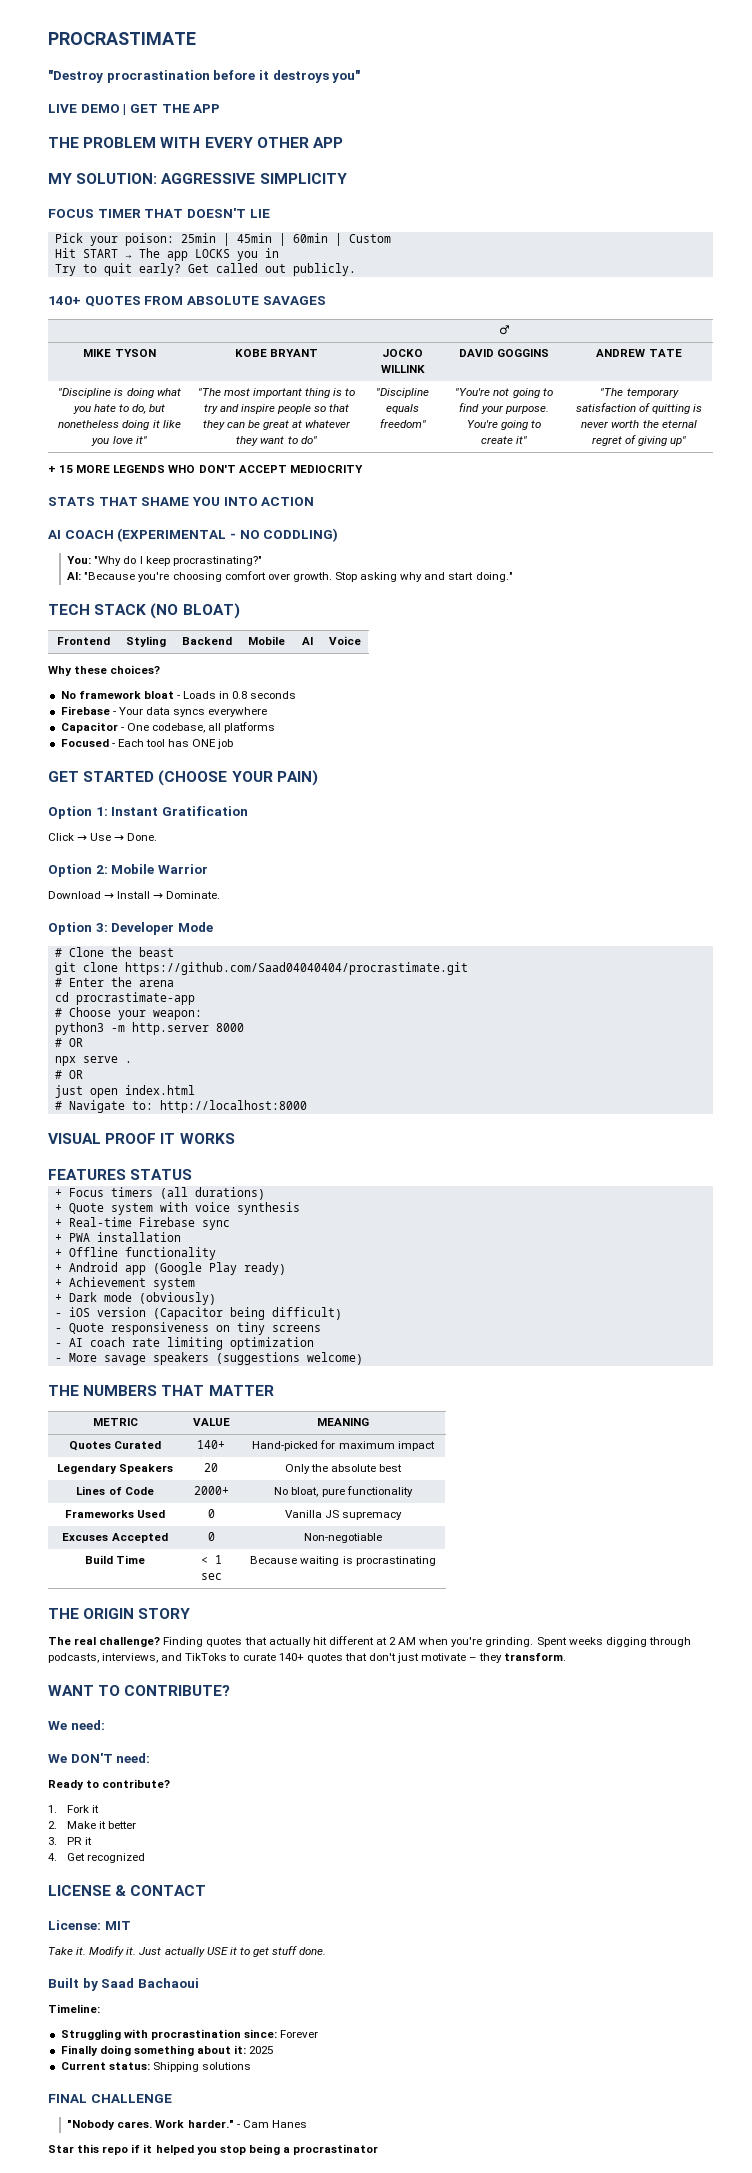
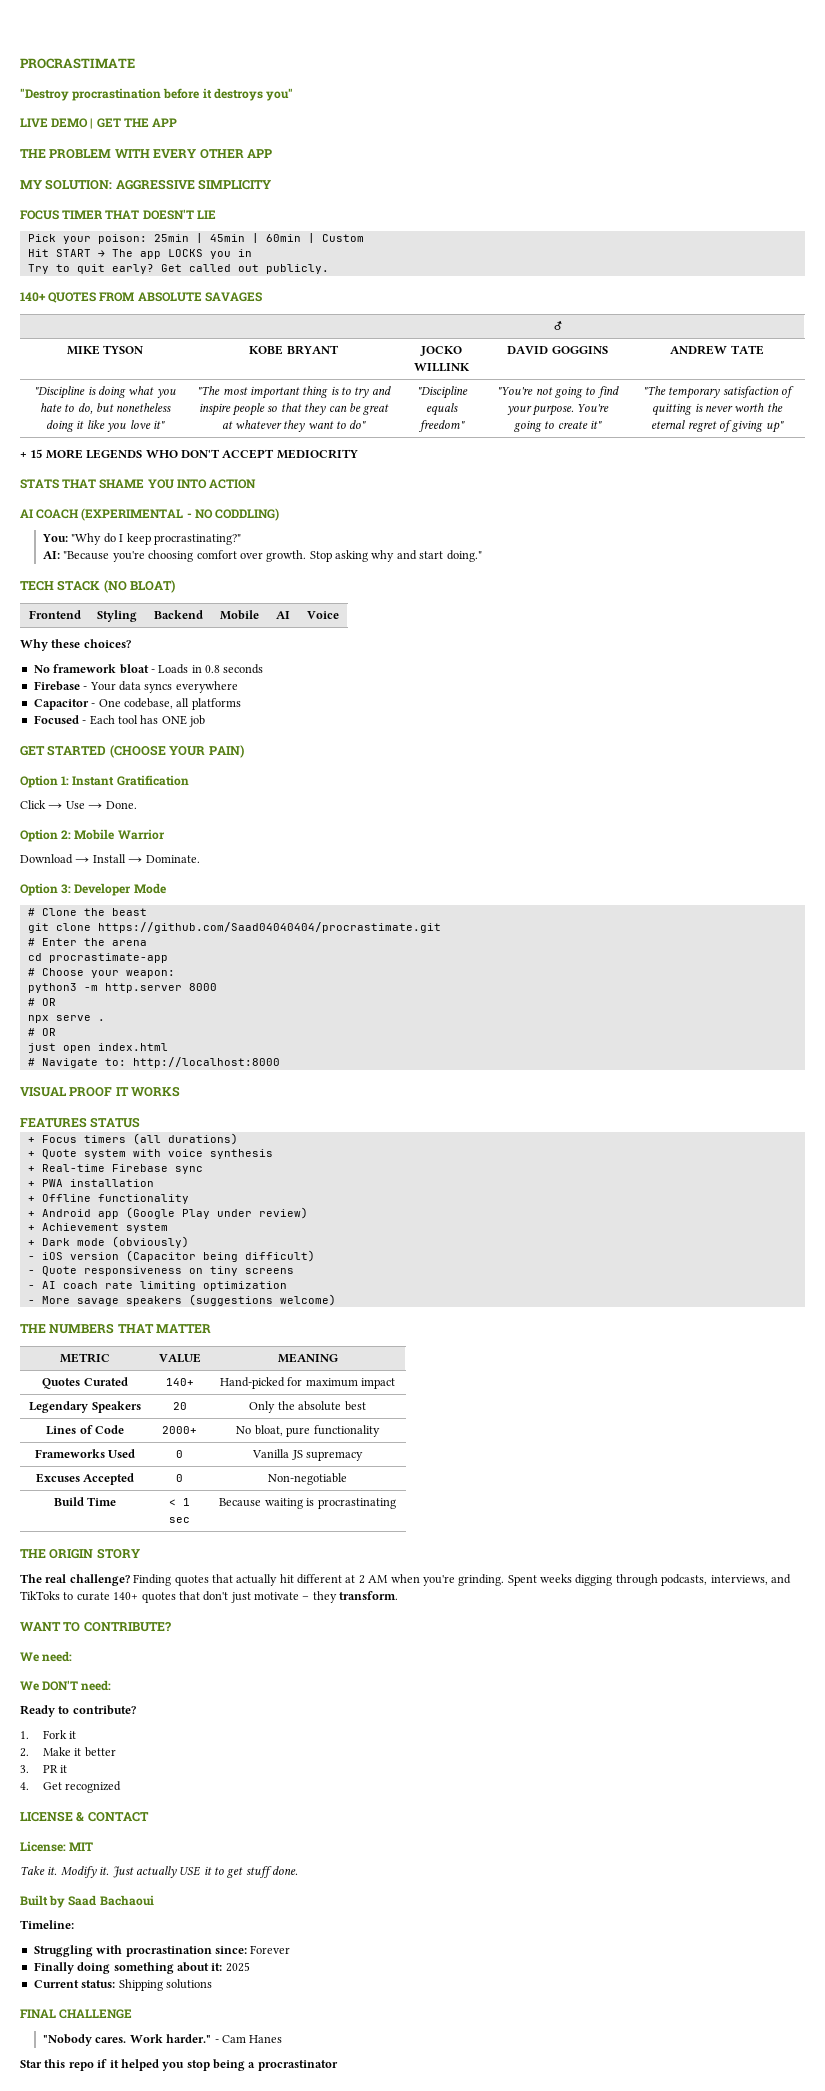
- + Android app (Google Play ready)
+ + Android app (Google Play under review)

